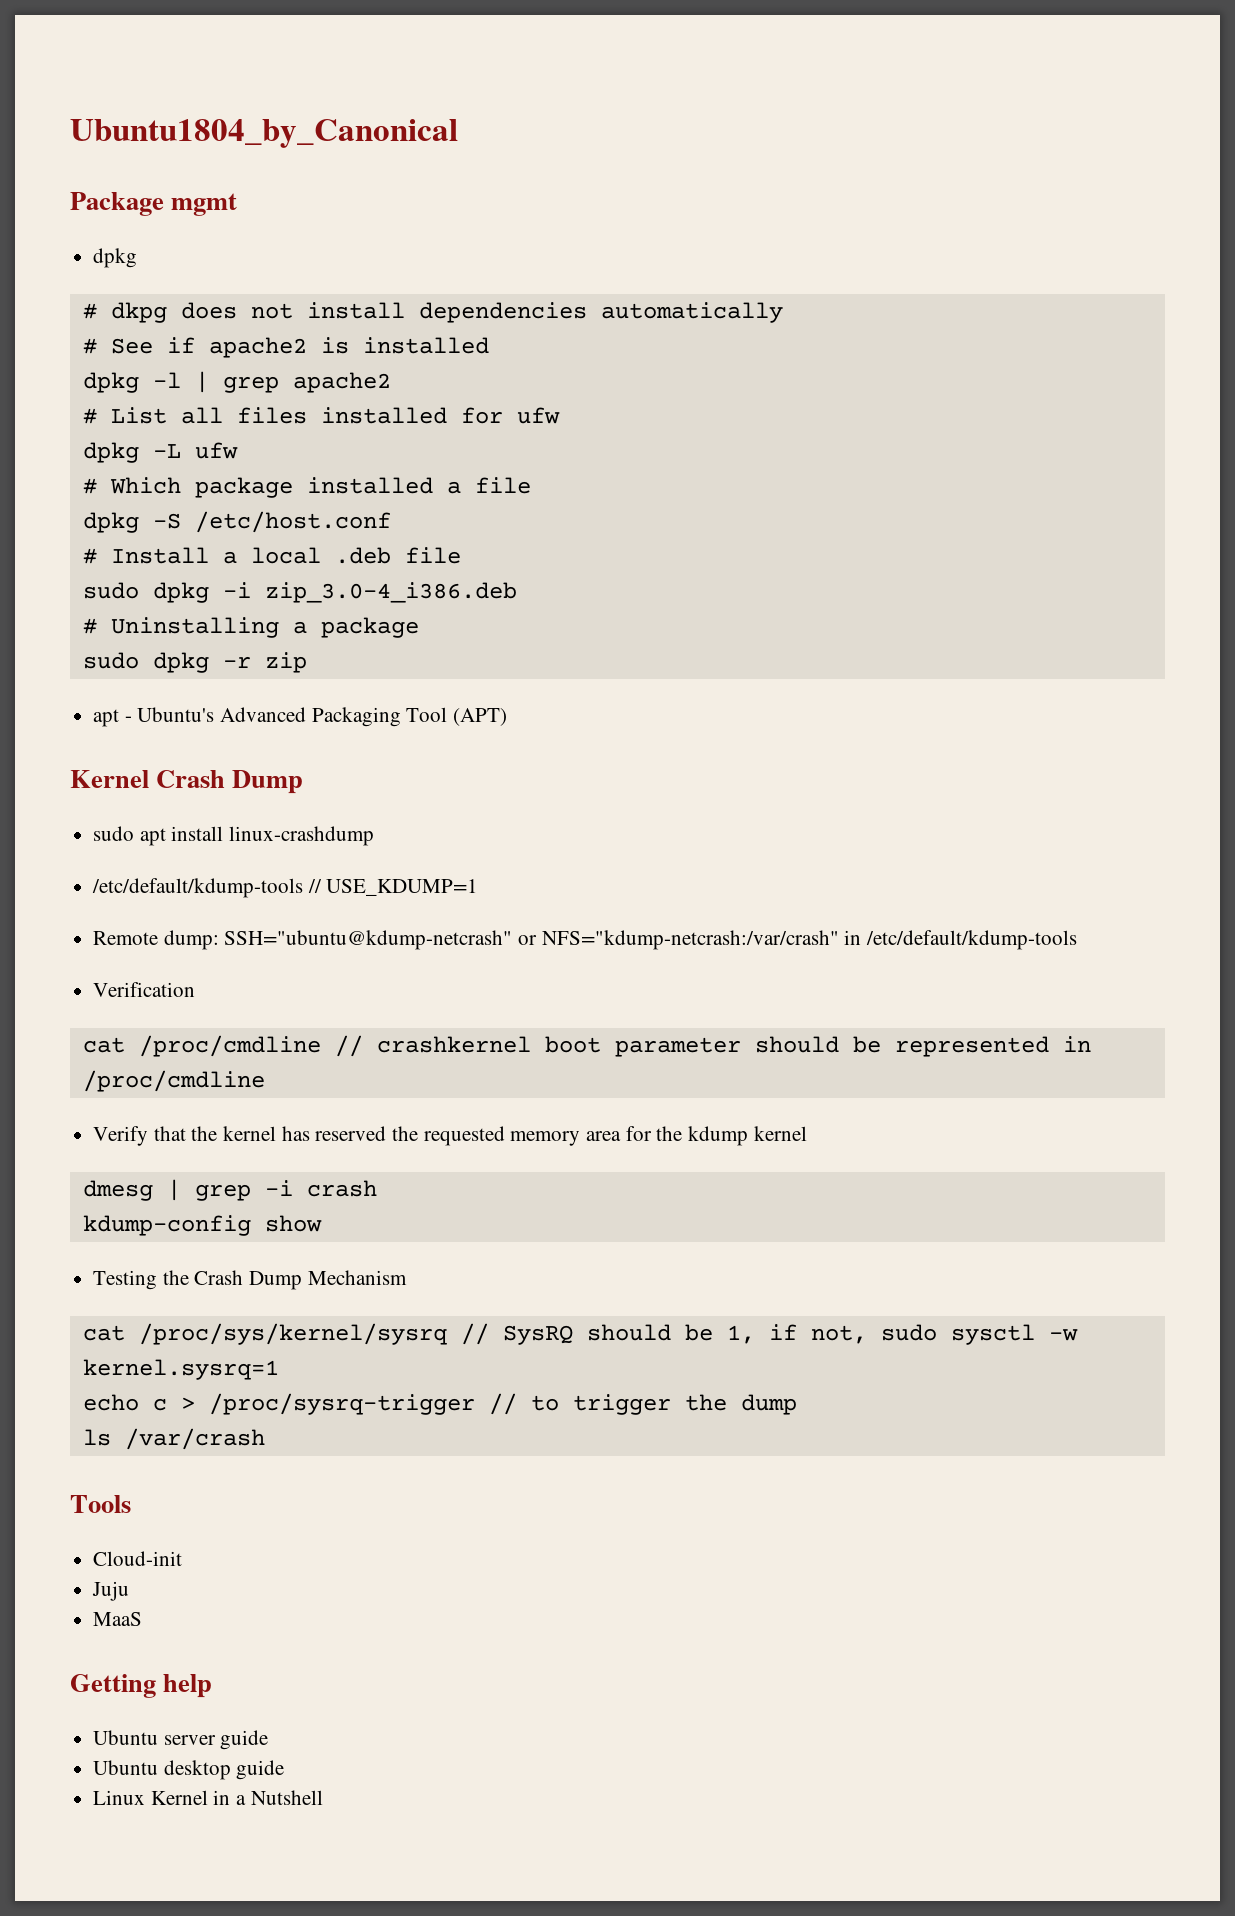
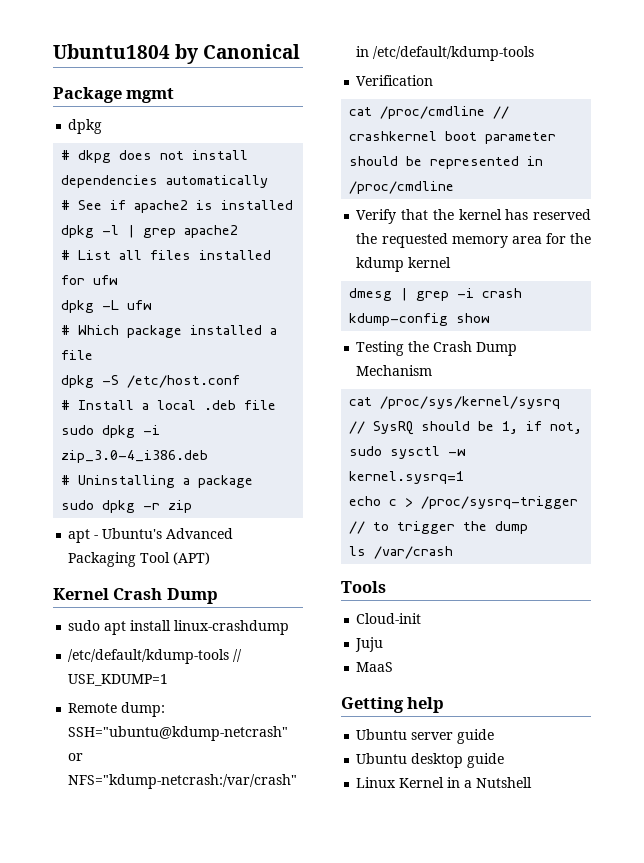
- Ubuntu1804_by_Canonical
+ Ubuntu1804 by Canonical

